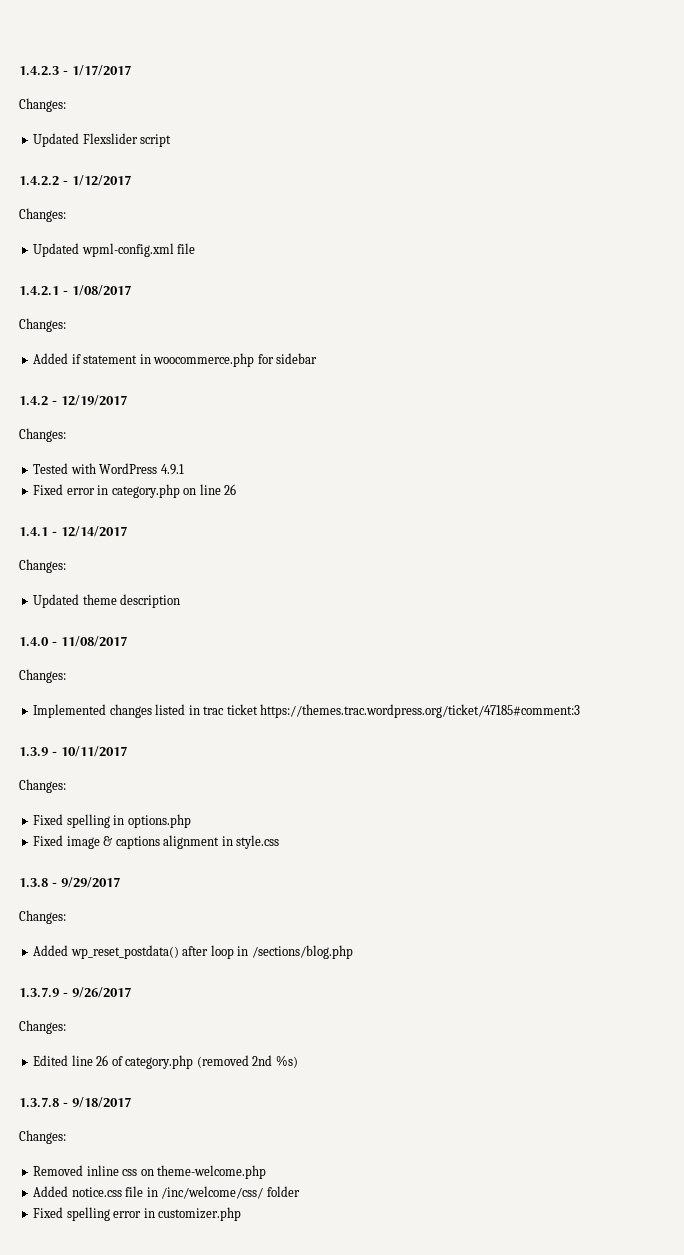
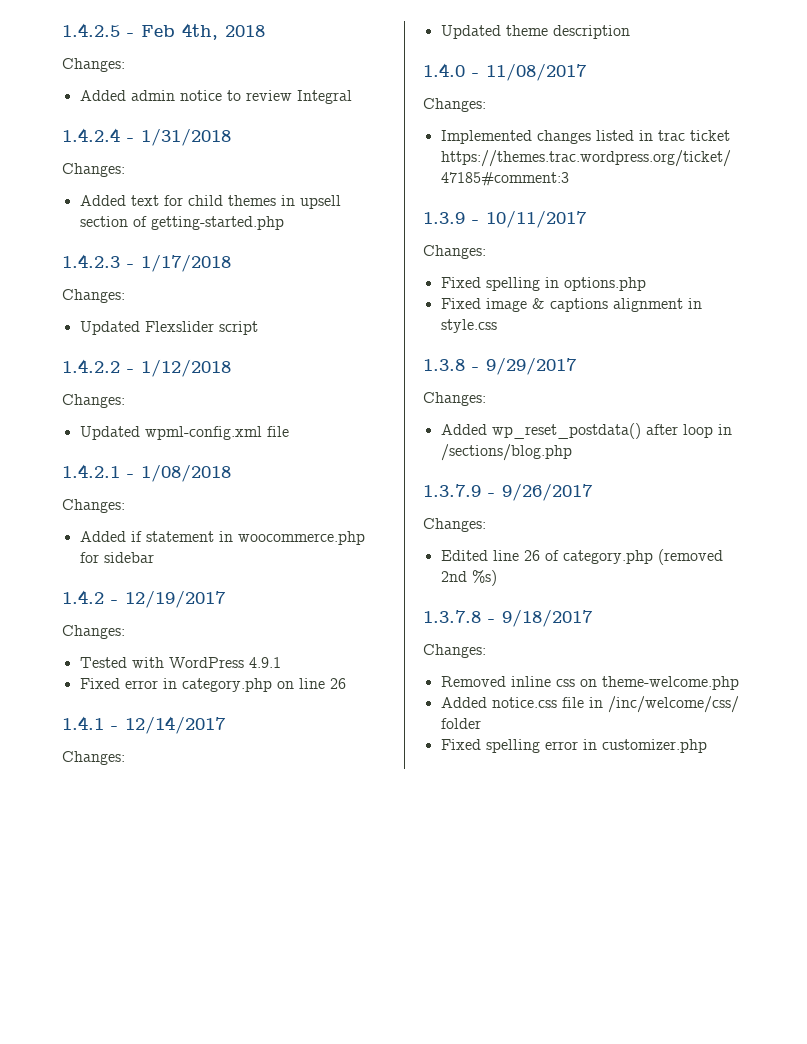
+ 1.4.2.5 - Feb 4th, 2018
+ Changes:
+ Added admin notice to review Integral
+ 1.4.2.4 - 1/31/2018
+ Changes:
+ Added text for child themes in upsell section of getting-started.php
- 1.4.2.3 - 1/17/2017
+ 1.4.2.3 - 1/17/2018
- 1.4.2.2 - 1/12/2017
+ 1.4.2.2 - 1/12/2018
- 1.4.2.1 - 1/08/2017
+ 1.4.2.1 - 1/08/2018

